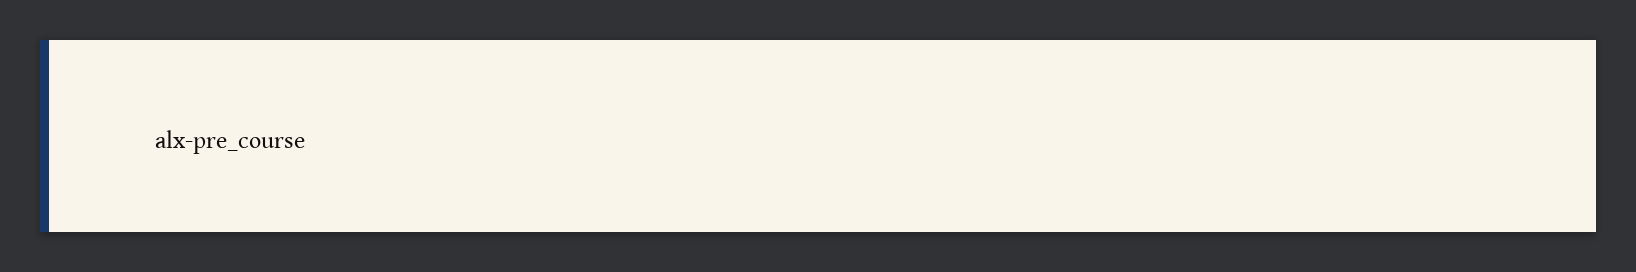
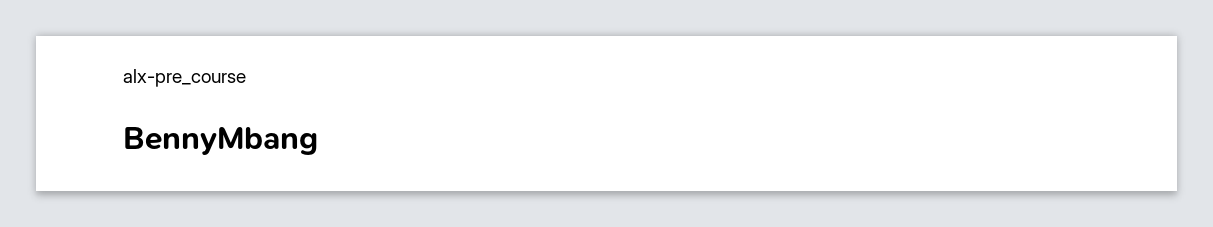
+ BennyMbang

